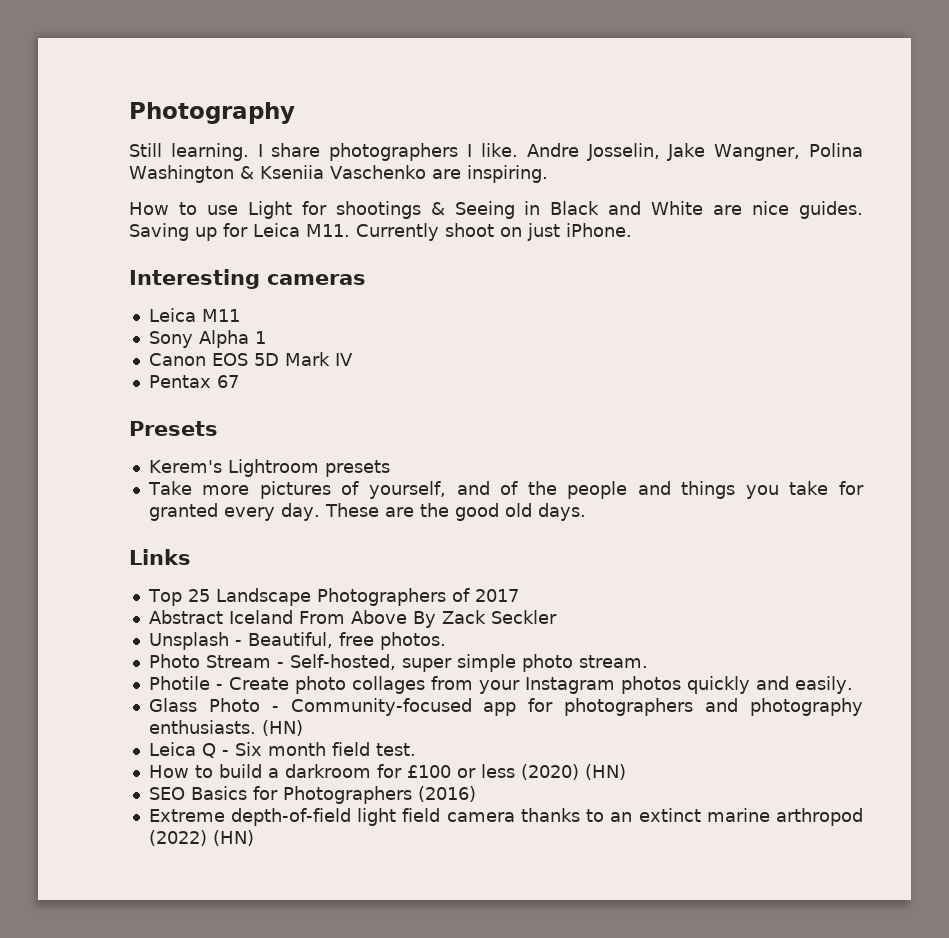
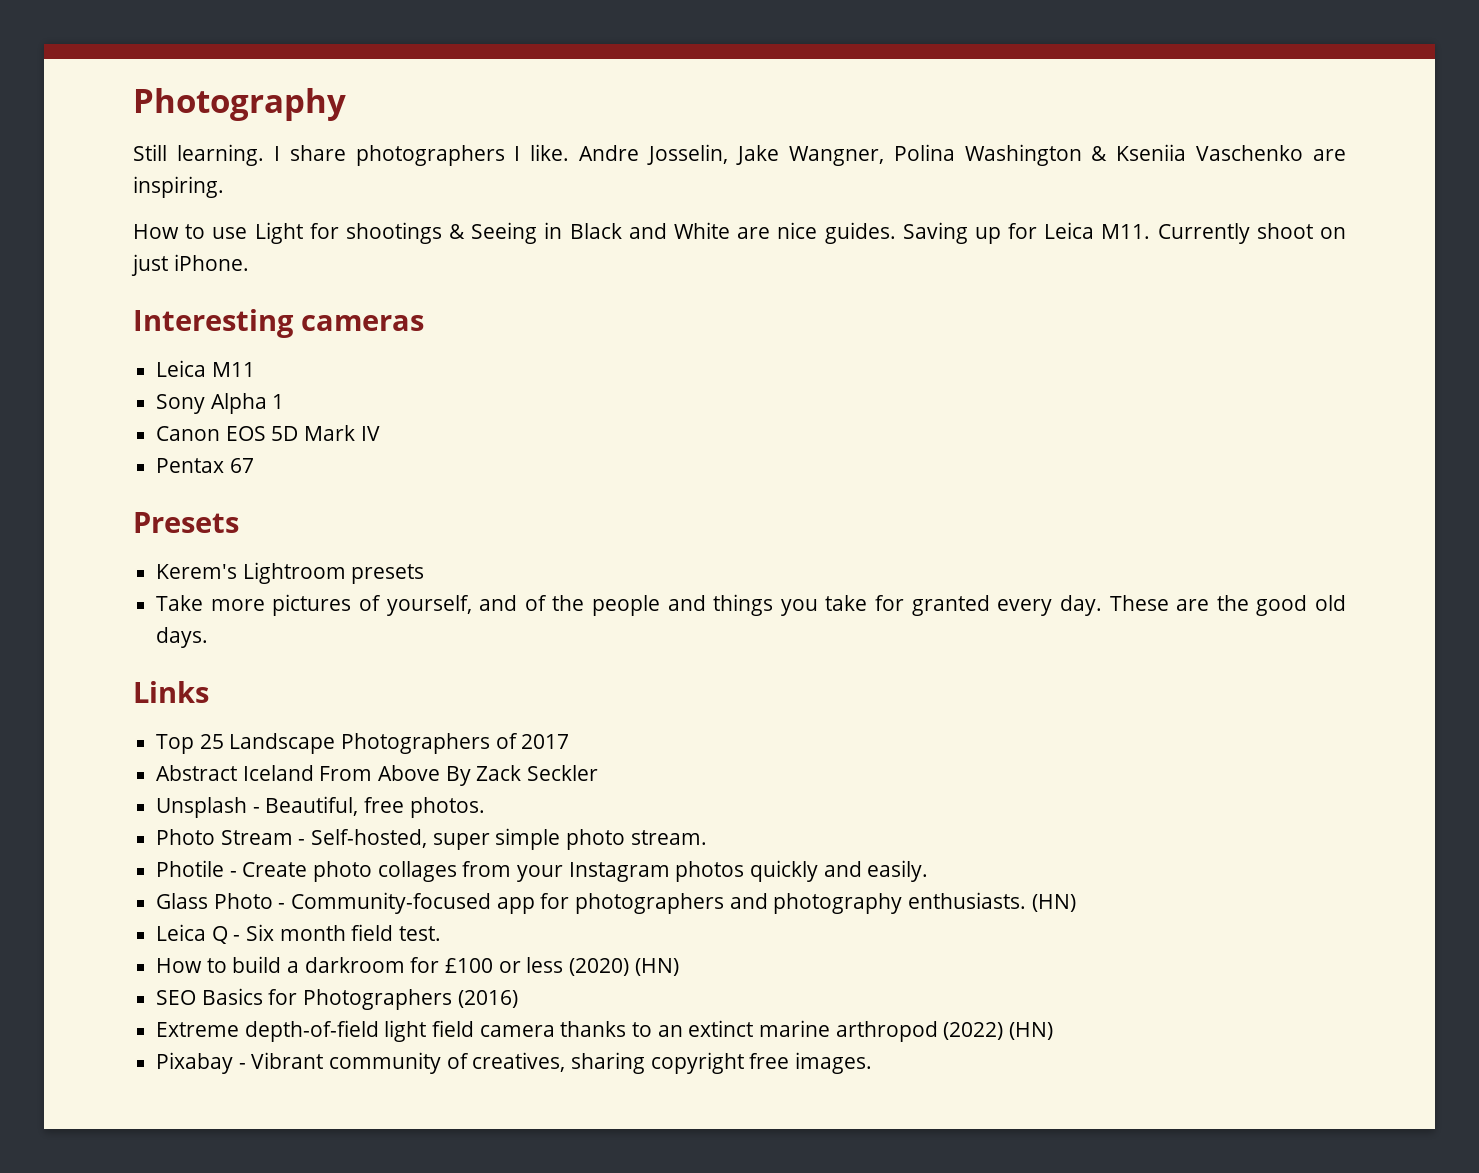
+ Pixabay - Vibrant community of creatives, sharing copyright free images.

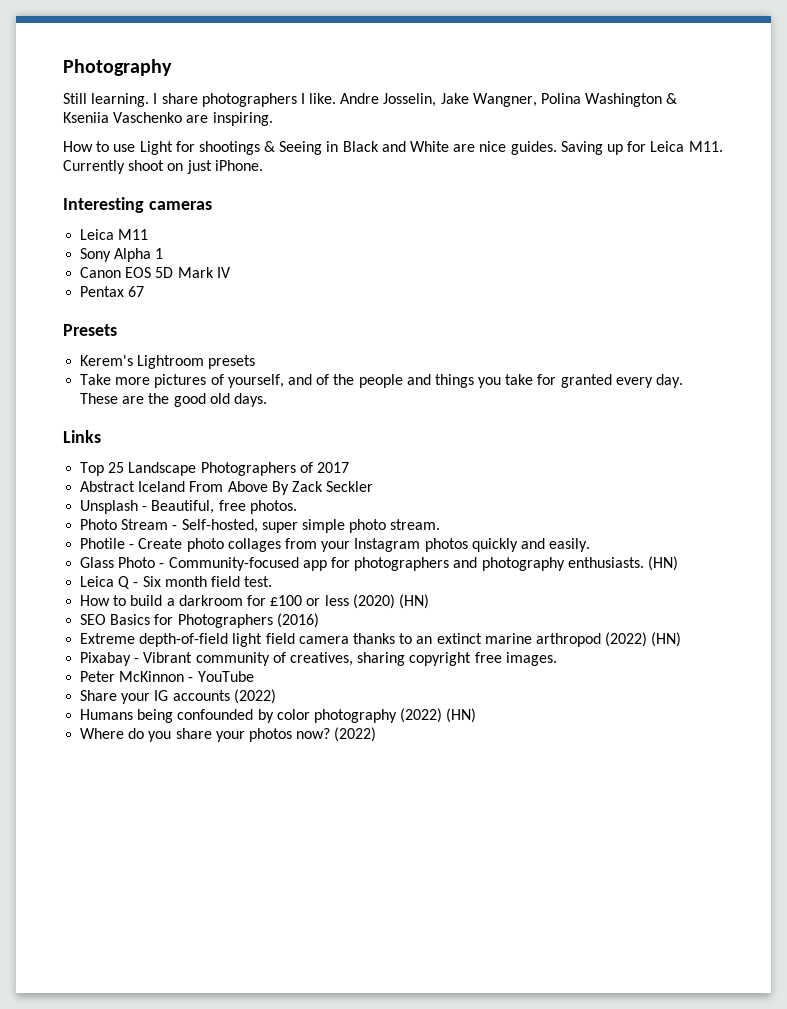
+ Peter McKinnon - YouTube
+ Share your IG accounts (2022)
+ Humans being confounded by color photography (2022) (HN)
+ Where do you share your photos now? (2022)

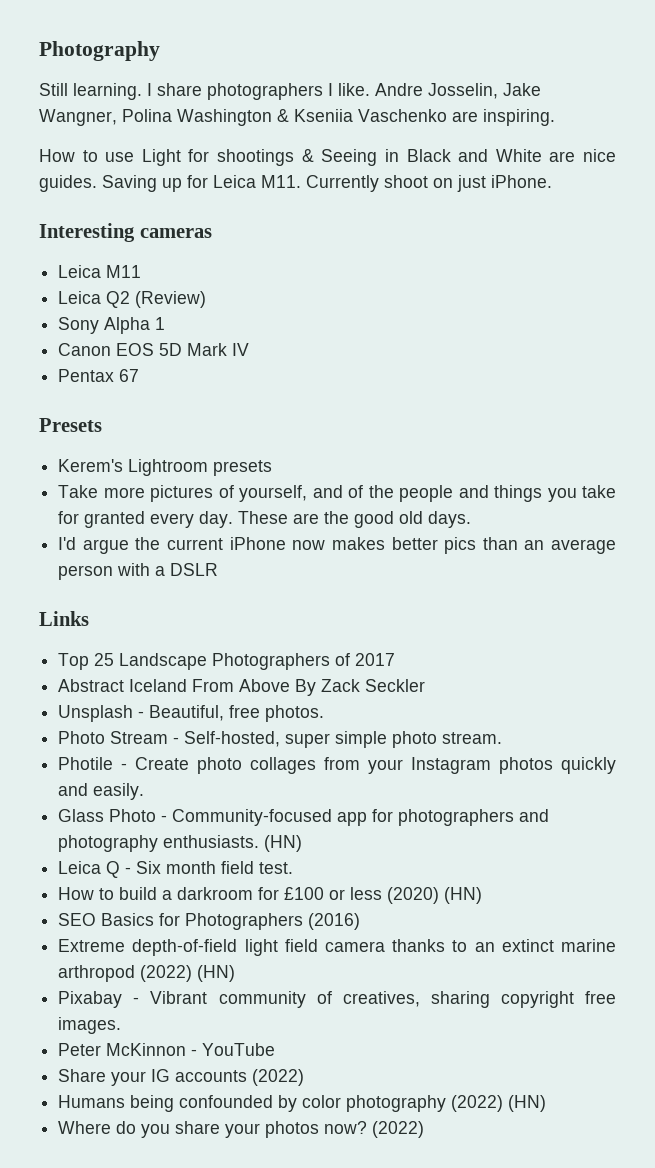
+ Leica Q2 (Review)
+ I'd argue the current iPhone now makes better pics than an average person with a DSLR

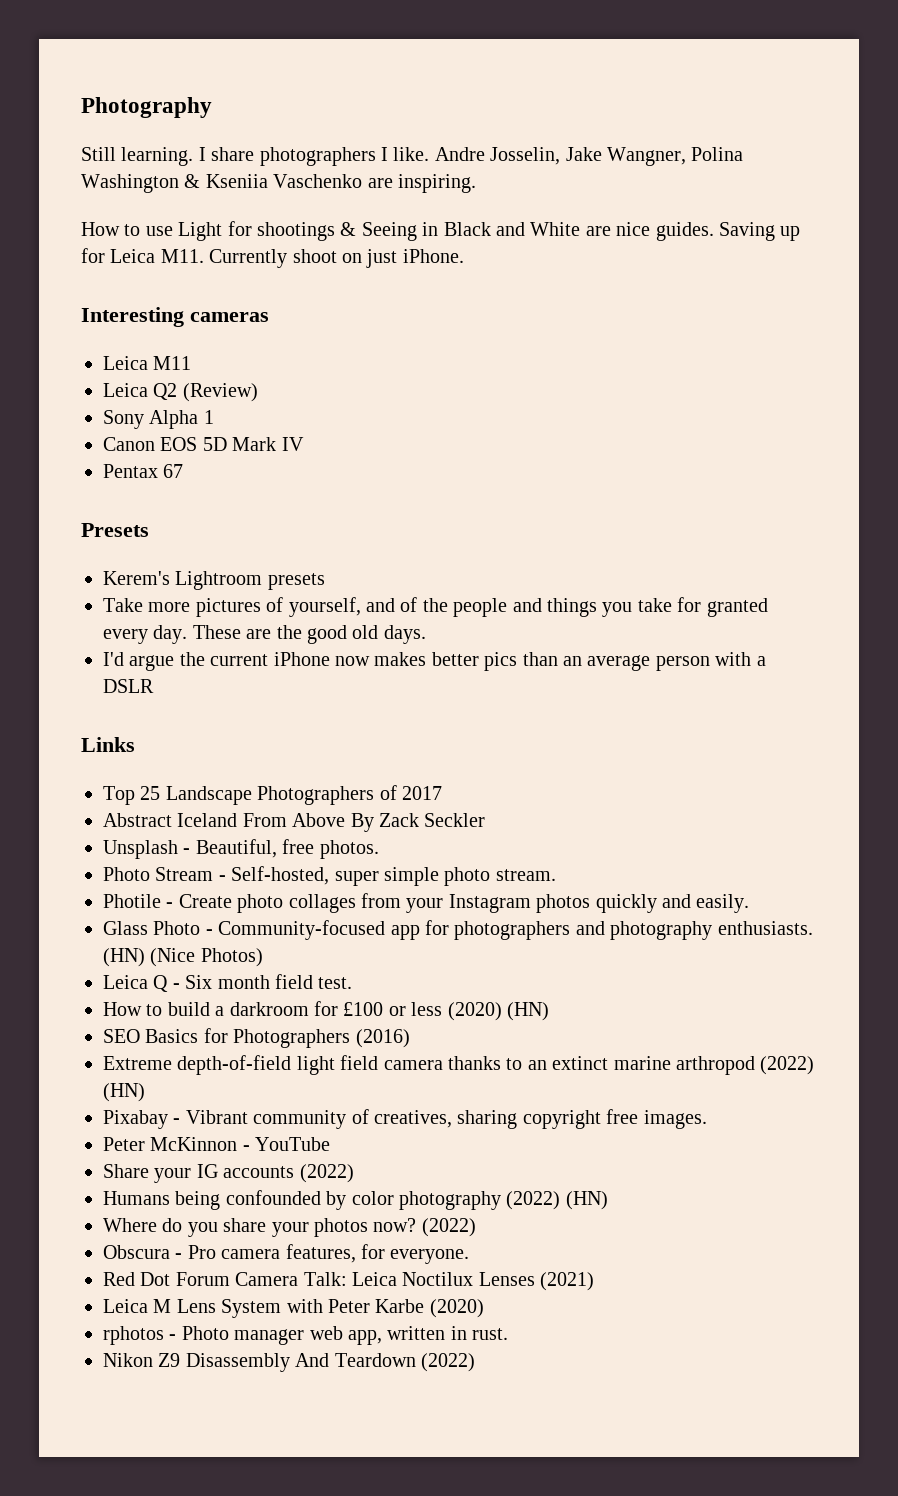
- Glass Photo - Community-focused app for photographers and photography enthusiasts. (HN)
+ Glass Photo - Community-focused app for photographers and photography enthusiasts. (HN) (Nice Photos)
+ Obscura - Pro camera features, for everyone.
+ Red Dot Forum Camera Talk: Leica Noctilux Lenses (2021)
+ Leica M Lens System with Peter Karbe (2020)
+ rphotos - Photo manager web app, written in rust.
+ Nikon Z9 Disassembly And Teardown (2022)

